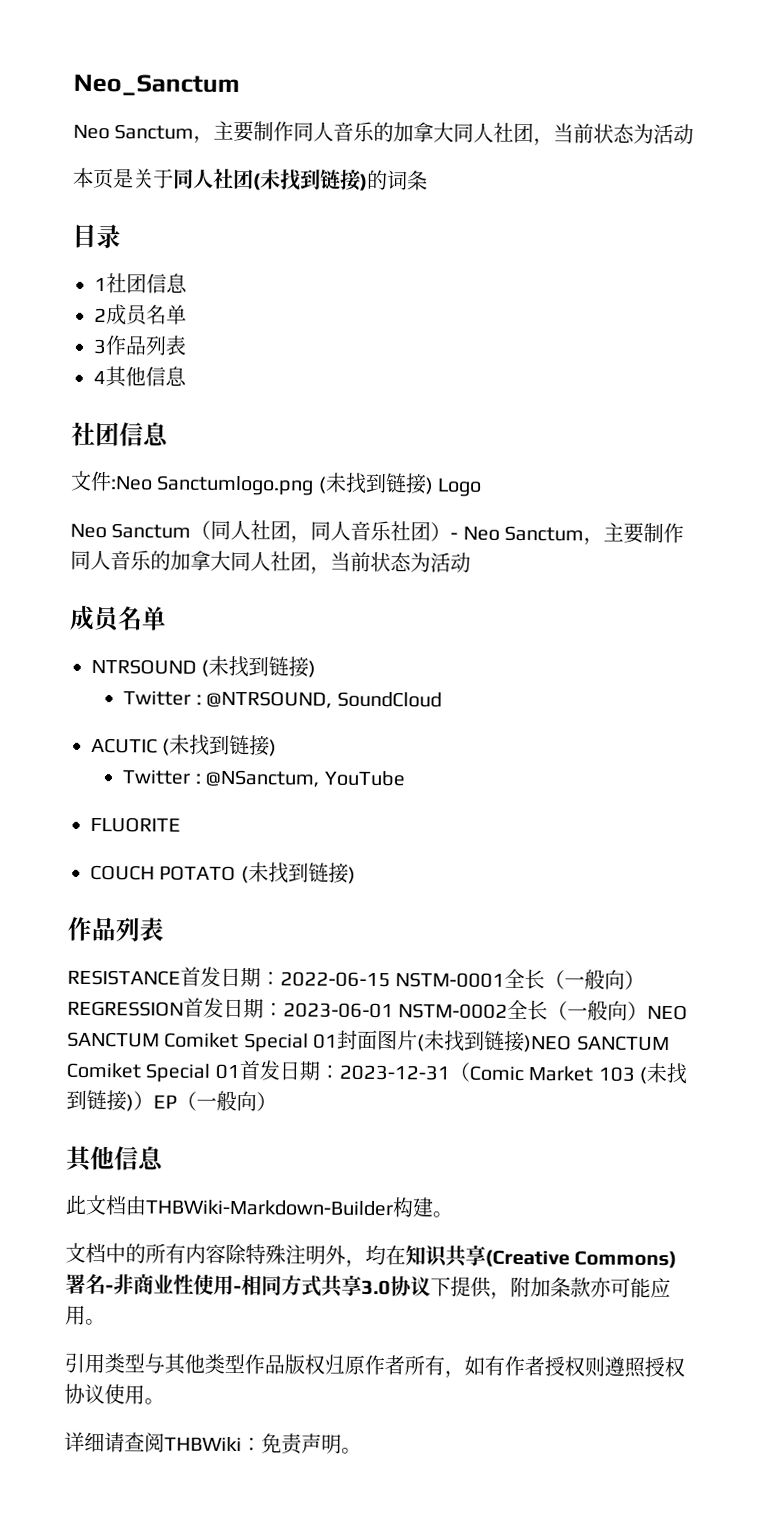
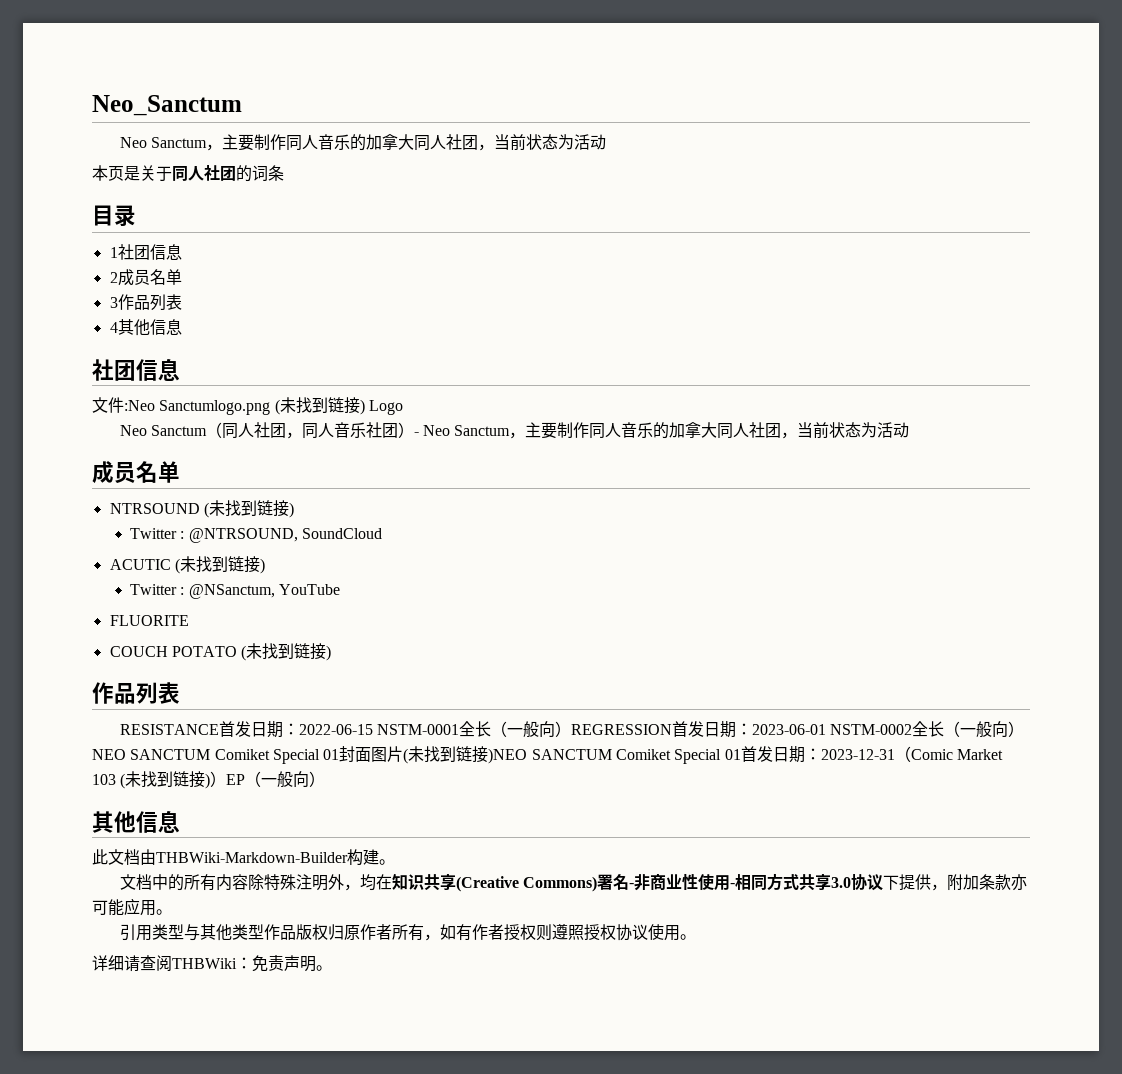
- 本页是关于同人社团(未找到链接)的词条
+ 本页是关于同人社团的词条

